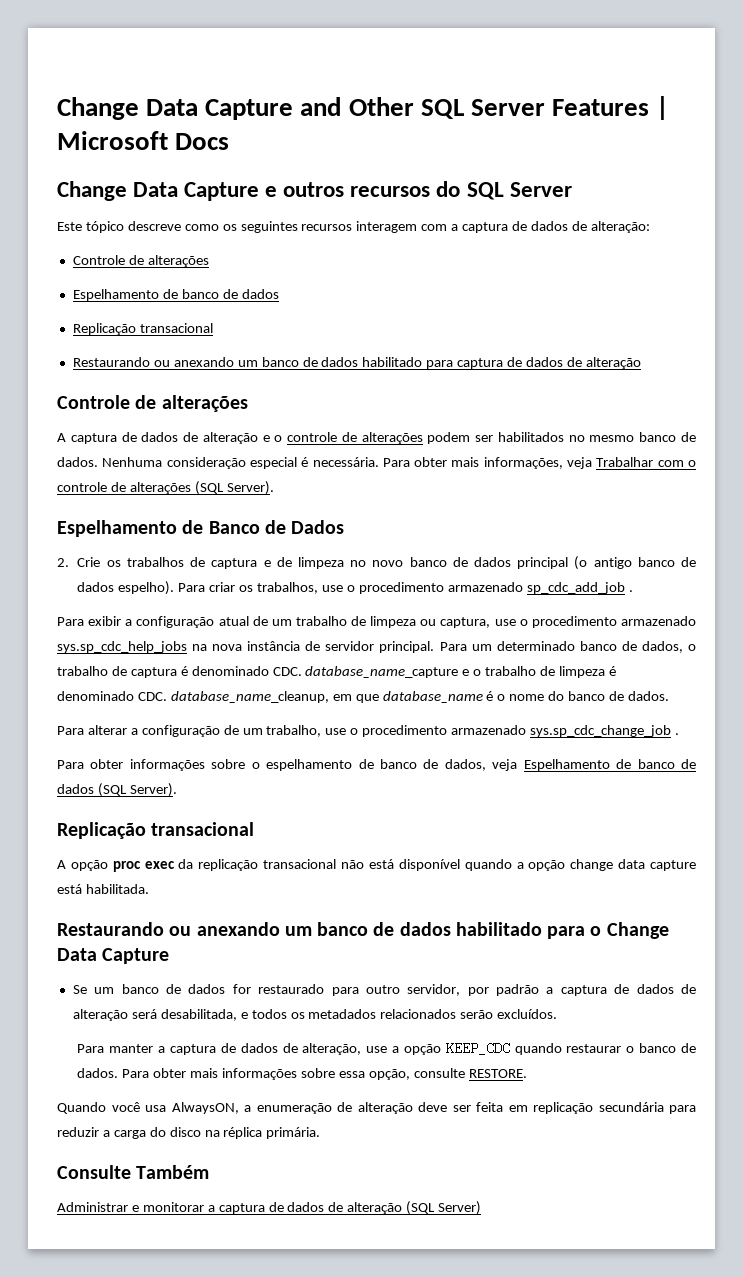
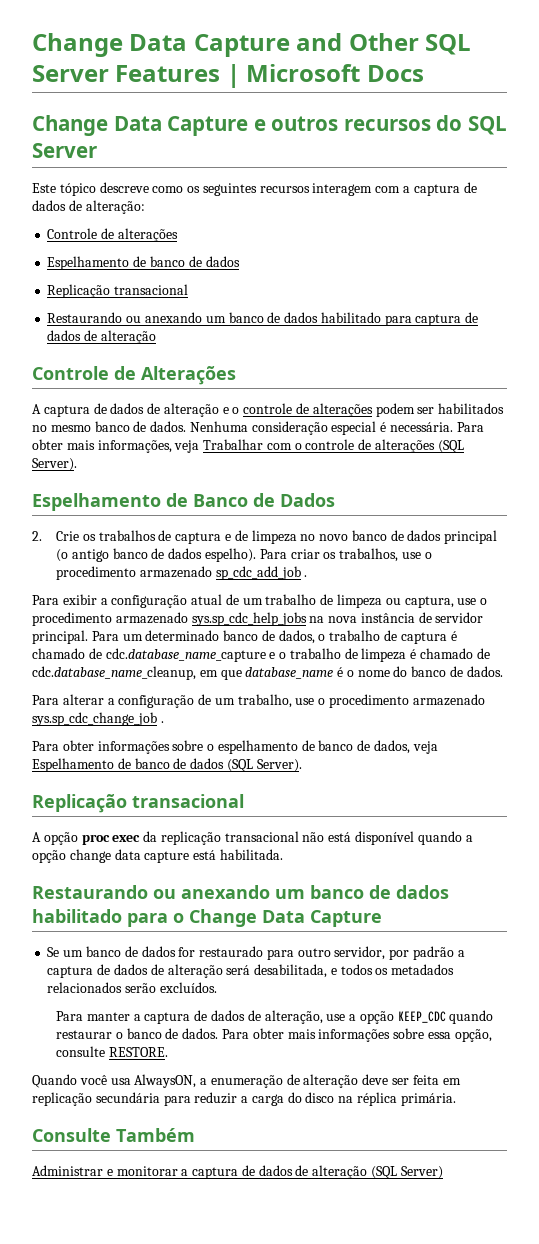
  Restaurando ou anexando um banco de dados habilitado para captura de dados de alteração
- Controle de alterações
+ Controle de Alterações
- Para um determinado banco de dados, o trabalho de captura é denominado CDC. database_name_capture e o trabalho de limpeza é denominado CDC. database_name_cleanup, em que database_name é o nome do banco de dados.
+ Para um determinado banco de dados, o trabalho de captura é chamado de cdc.database_name_capture e o trabalho de limpeza é chamado de cdc.database_name_cleanup, em que database_name é o nome do banco de dados.

